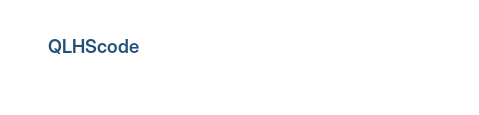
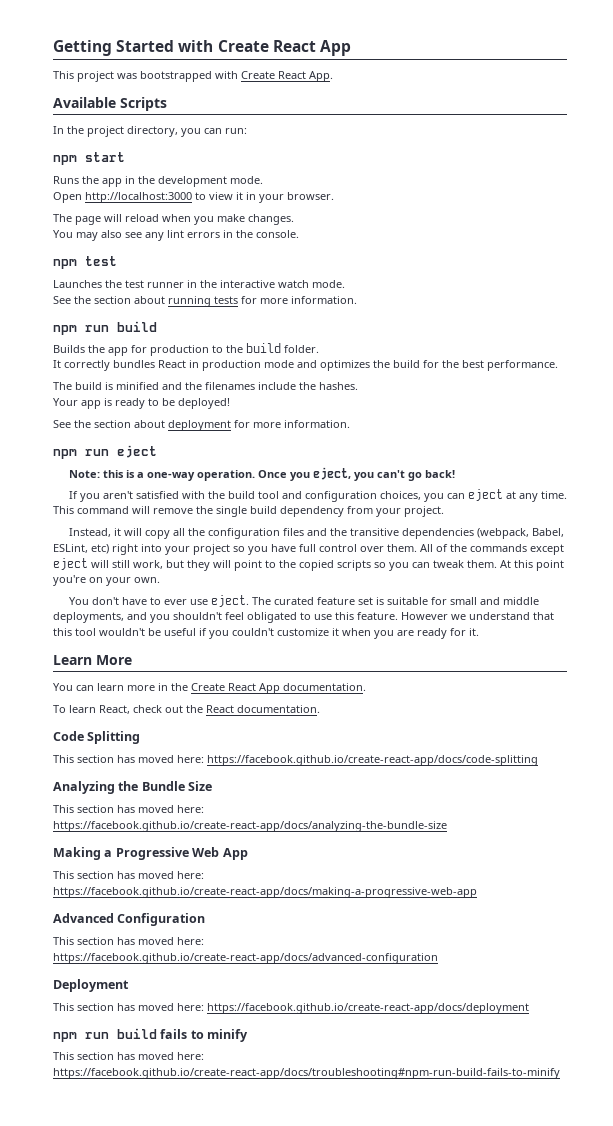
- QLHScode
+ Getting Started with Create React App
+ This project was bootstrapped with Create React App.
+ Available Scripts
+ In the project directory, you can run:
+ npm start
+ Runs the app in the development mode.
+ Open http://localhost:3000 to view it in your browser.
+ The page will reload when you make changes.
+ You may also see any lint errors in the console.
+ npm test
+ Launches the test runner in the interactive watch mode.
+ See the section about running tests for more information.
+ npm run build
+ Builds the app for production to the build folder.
+ It correctly bundles React in production mode and optimizes the build for the best performance.
+ The build is minified and the filenames include the hashes.
+ Your app is ready to be deployed!
+ See the section about deployment for more information.
+ npm run eject
+ Note: this is a one-way operation. Once you eject, you can't go back!
+ If you aren't satisfied with the build tool and configuration choices, you can eject at any time. This command will remove the single build dependency from your project.
+ Instead, it will copy all the configuration files and the transitive dependencies (webpack, Babel, ESLint, etc) right into your project so you have full control over them. All of the commands except eject will still work, but they will point to the copied scripts so you can tweak them. At this point you're on your own.
+ You don't have to ever use eject. The curated feature set is suitable for small and middle deployments, and you shouldn't feel obligated to use this feature. However we understand that this tool wouldn't be useful if you couldn't customize it when you are ready for it.
+ Learn More
+ You can learn more in the Create React App documentation.
+ To learn React, check out the React documentation.
+ Code Splitting
+ This section has moved here: https://facebook.github.io/create-react-app/docs/code-splitting
+ Analyzing the Bundle Size
+ This section has moved here: https://facebook.github.io/create-react-app/docs/analyzing-the-bundle-size
+ Making a Progressive Web App
+ This section has moved here: https://facebook.github.io/create-react-app/docs/making-a-progressive-web-app
+ Advanced Configuration
+ This section has moved here: https://facebook.github.io/create-react-app/docs/advanced-configuration
+ Deployment
+ This section has moved here: https://facebook.github.io/create-react-app/docs/deployment
+ npm run build fails to minify
+ This section has moved here: https://facebook.github.io/create-react-app/docs/troubleshooting#npm-run-build-fails-to-minify

